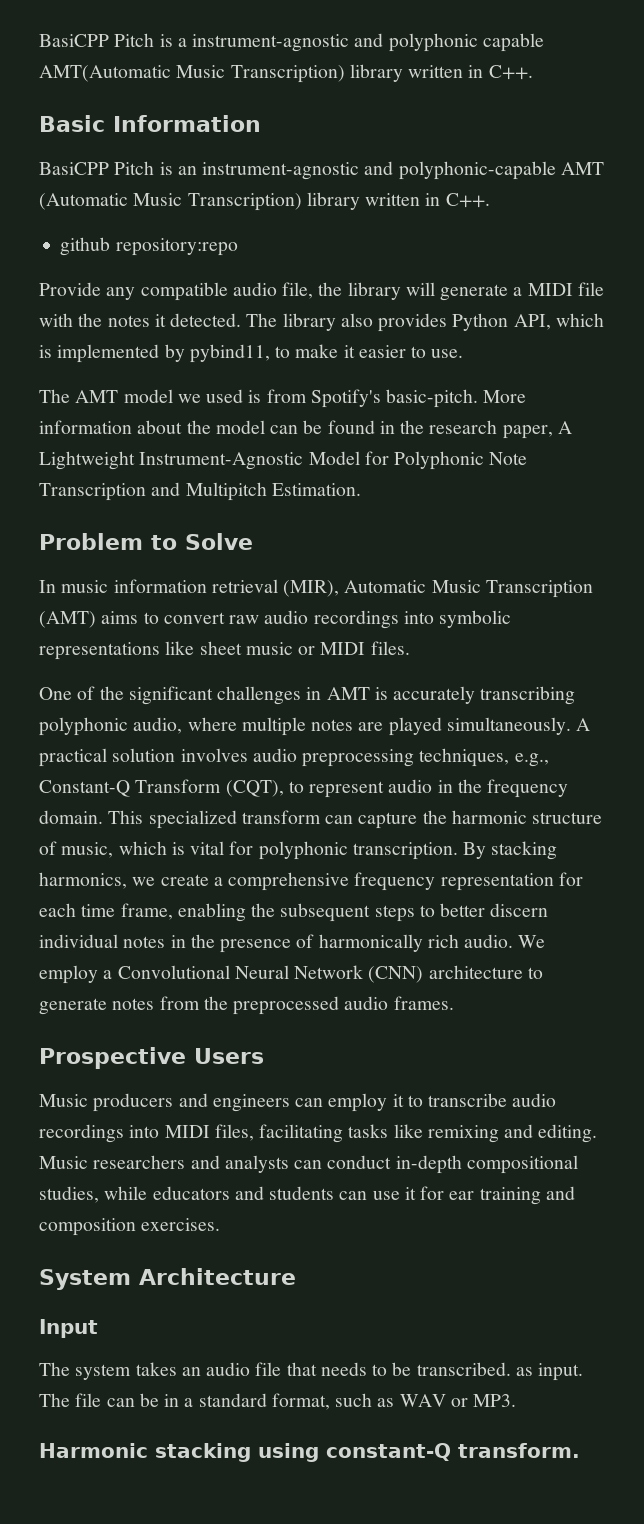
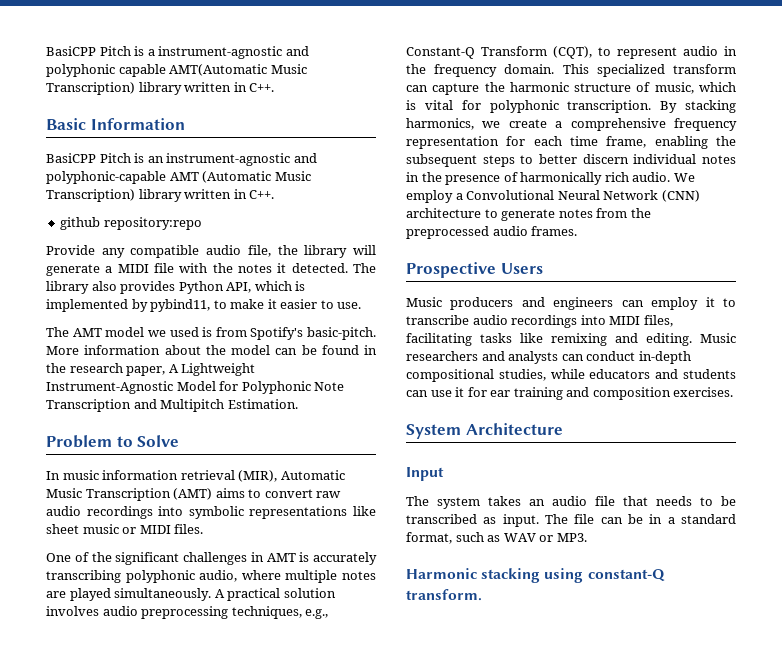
- The system takes an audio file that needs to be transcribed. as input.
+ The system takes an audio file that needs to be transcribed as input.

